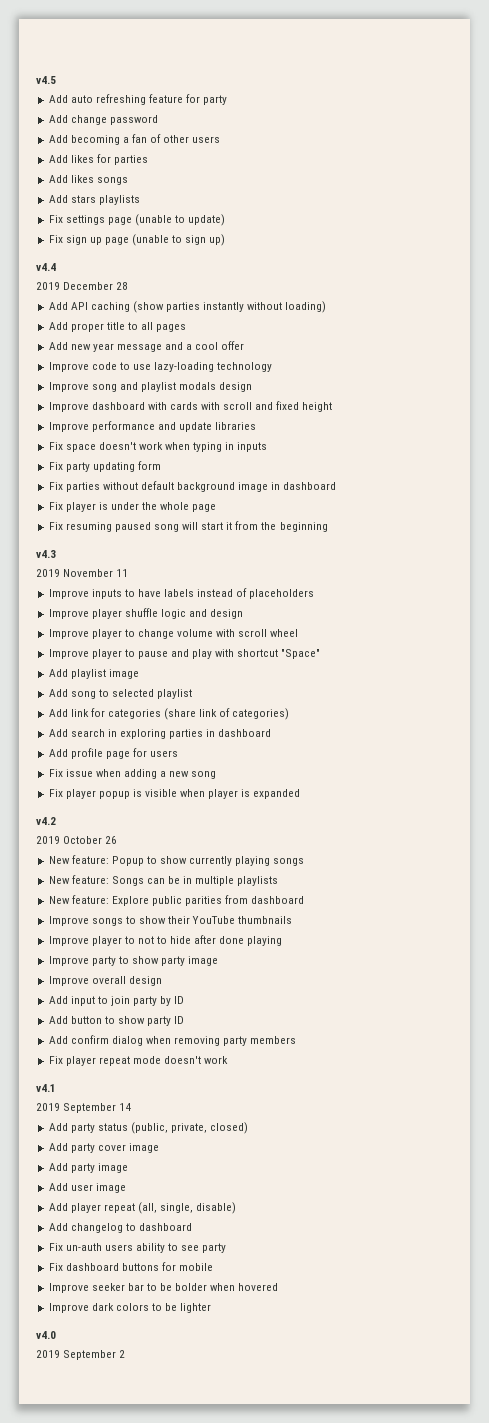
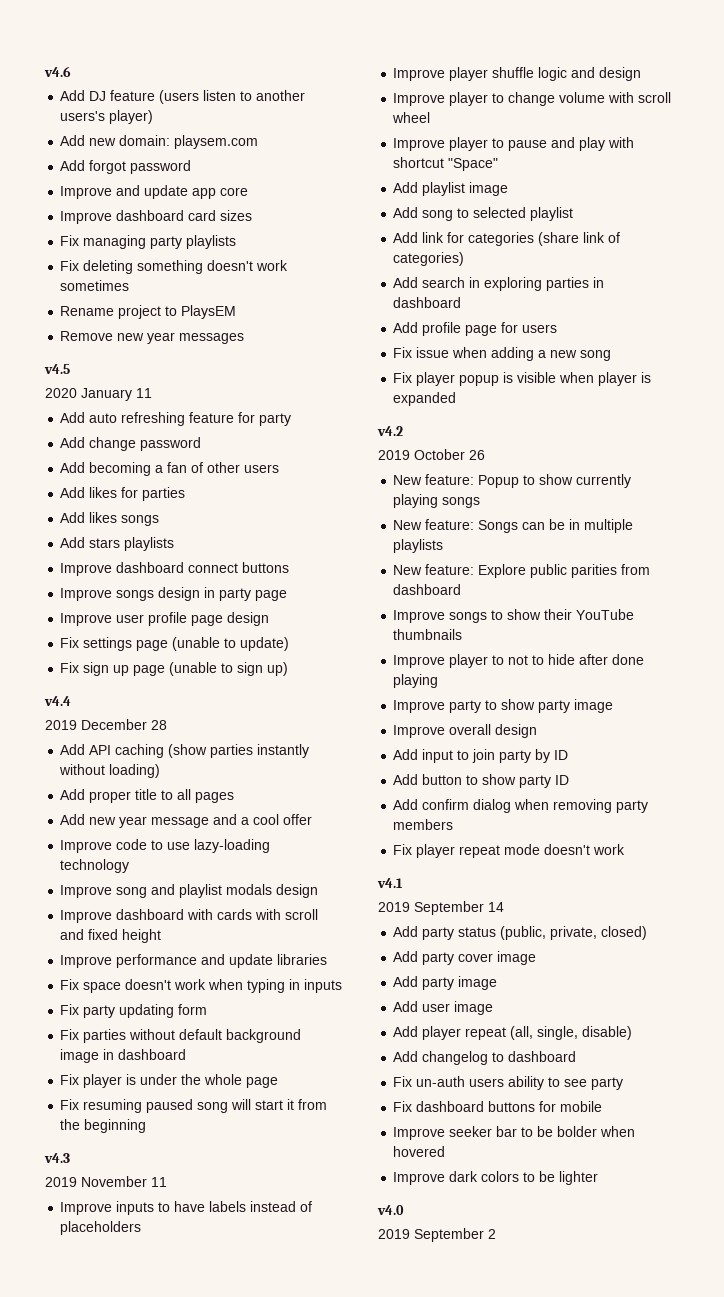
+ v4.6
+ Add DJ feature (users listen to another users's player)
+ Add new domain: playsem.com
+ Add forgot password
+ Improve and update app core
+ Improve dashboard card sizes
+ Fix managing party playlists
+ Fix deleting something doesn't work sometimes
+ Rename project to PlaysEM
+ Remove new year messages
  v4.5
+ 2020 January 11
+ Improve dashboard connect buttons
+ Improve songs design in party page
+ Improve user profile page design

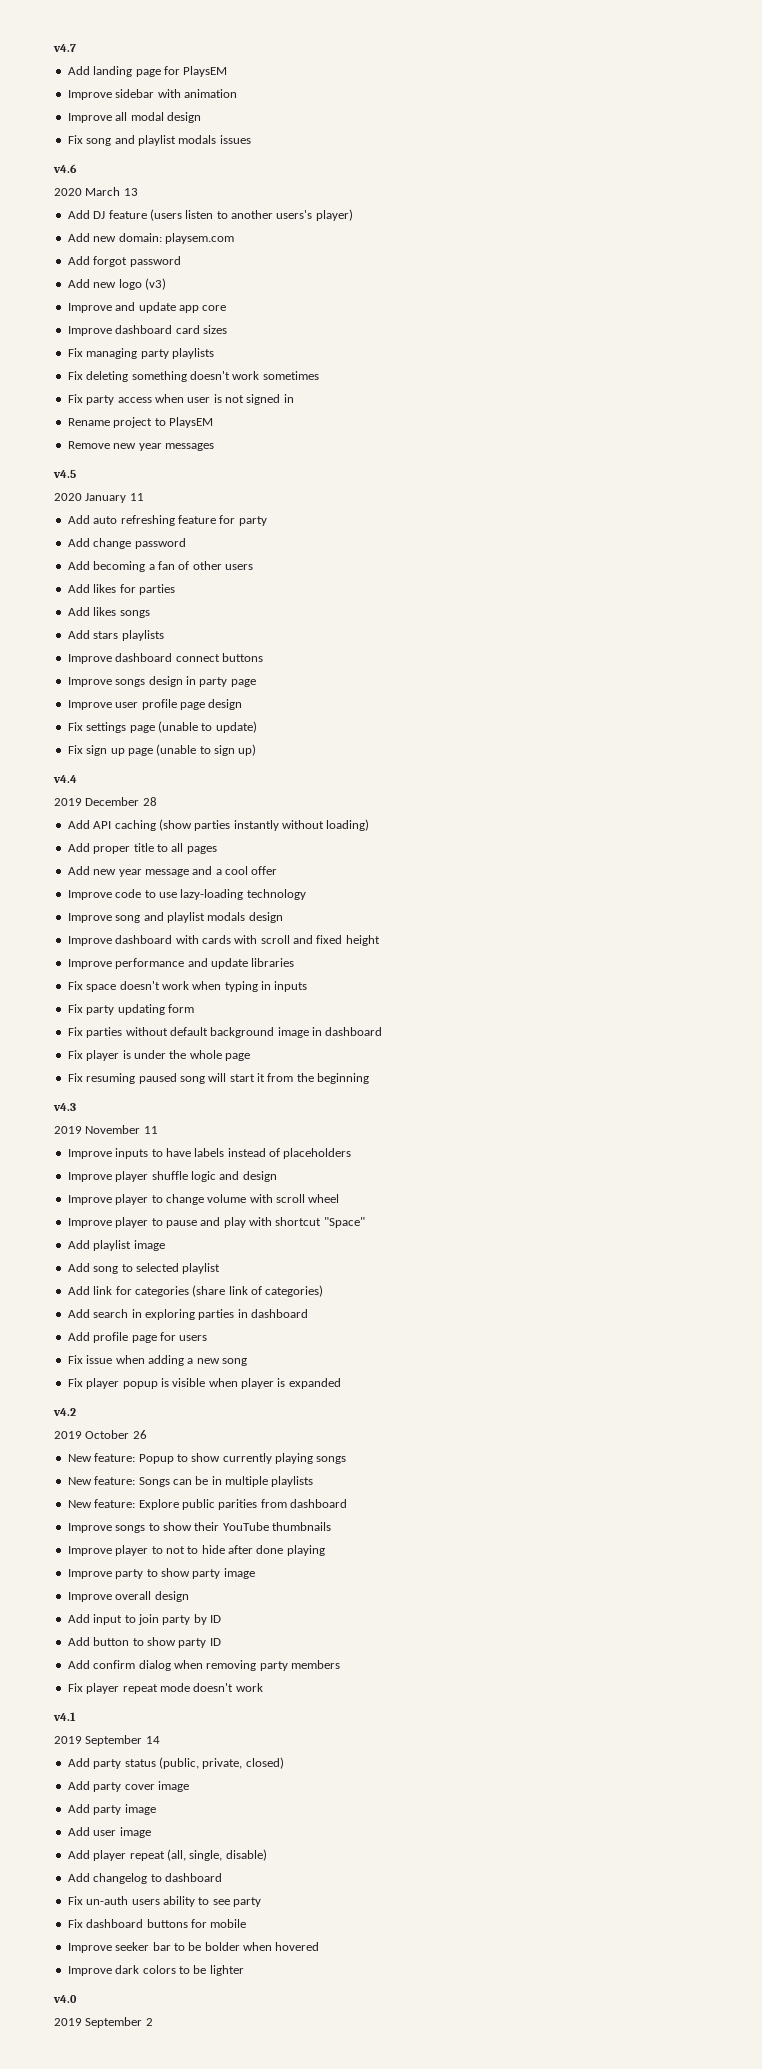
+ v4.7
+ Add landing page for PlaysEM
+ Improve sidebar with animation
+ Improve all modal design
+ Fix song and playlist modals issues
  v4.6
+ 2020 March 13
+ Add new logo (v3)
+ Fix party access when user is not signed in

